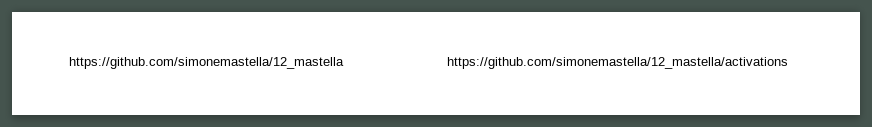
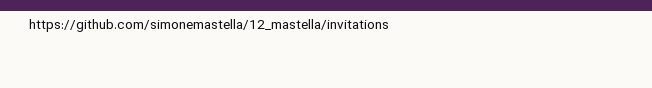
- https://github.com/simonemastella/12_mastella https://github.com/simonemastella/12_mastella/activations
+ https://github.com/simonemastella/12_mastella/invitations

